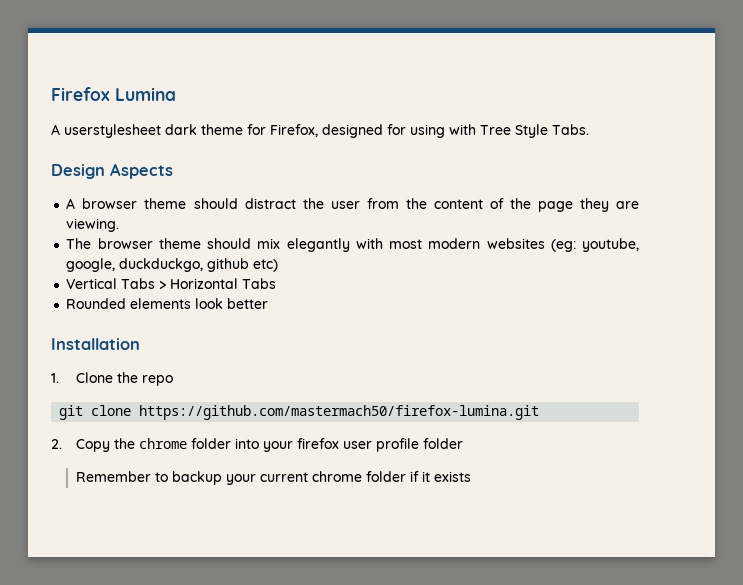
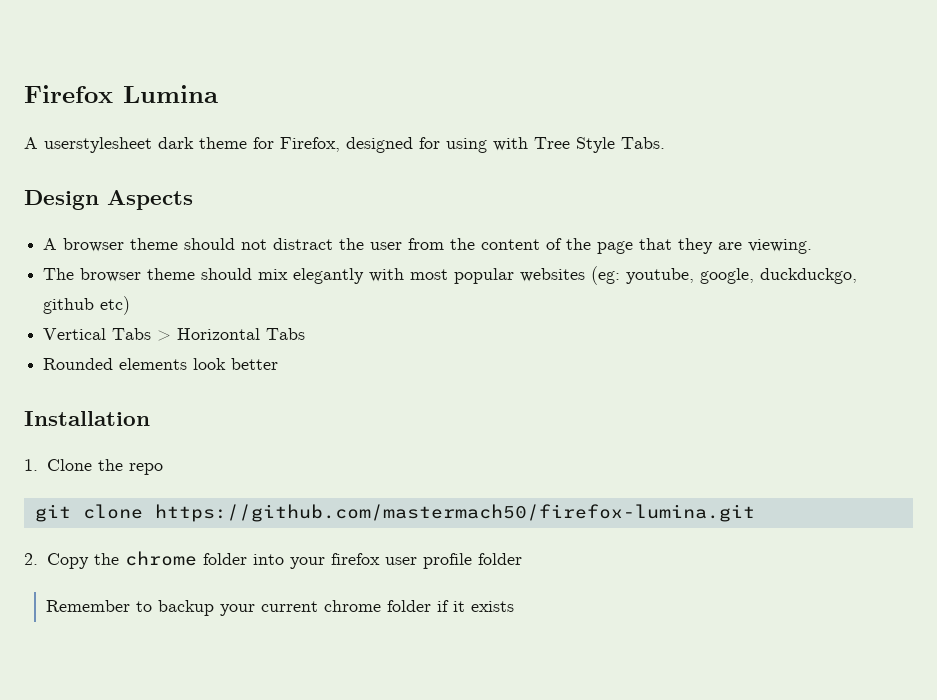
- A browser theme should distract the user from the content of the page they are viewing.
+ A browser theme should not distract the user from the content of the page that they are viewing.
- The browser theme should mix elegantly with most modern websites (eg: youtube, google, duckduckgo, github etc)
+ The browser theme should mix elegantly with most popular websites (eg: youtube, google, duckduckgo, github etc)

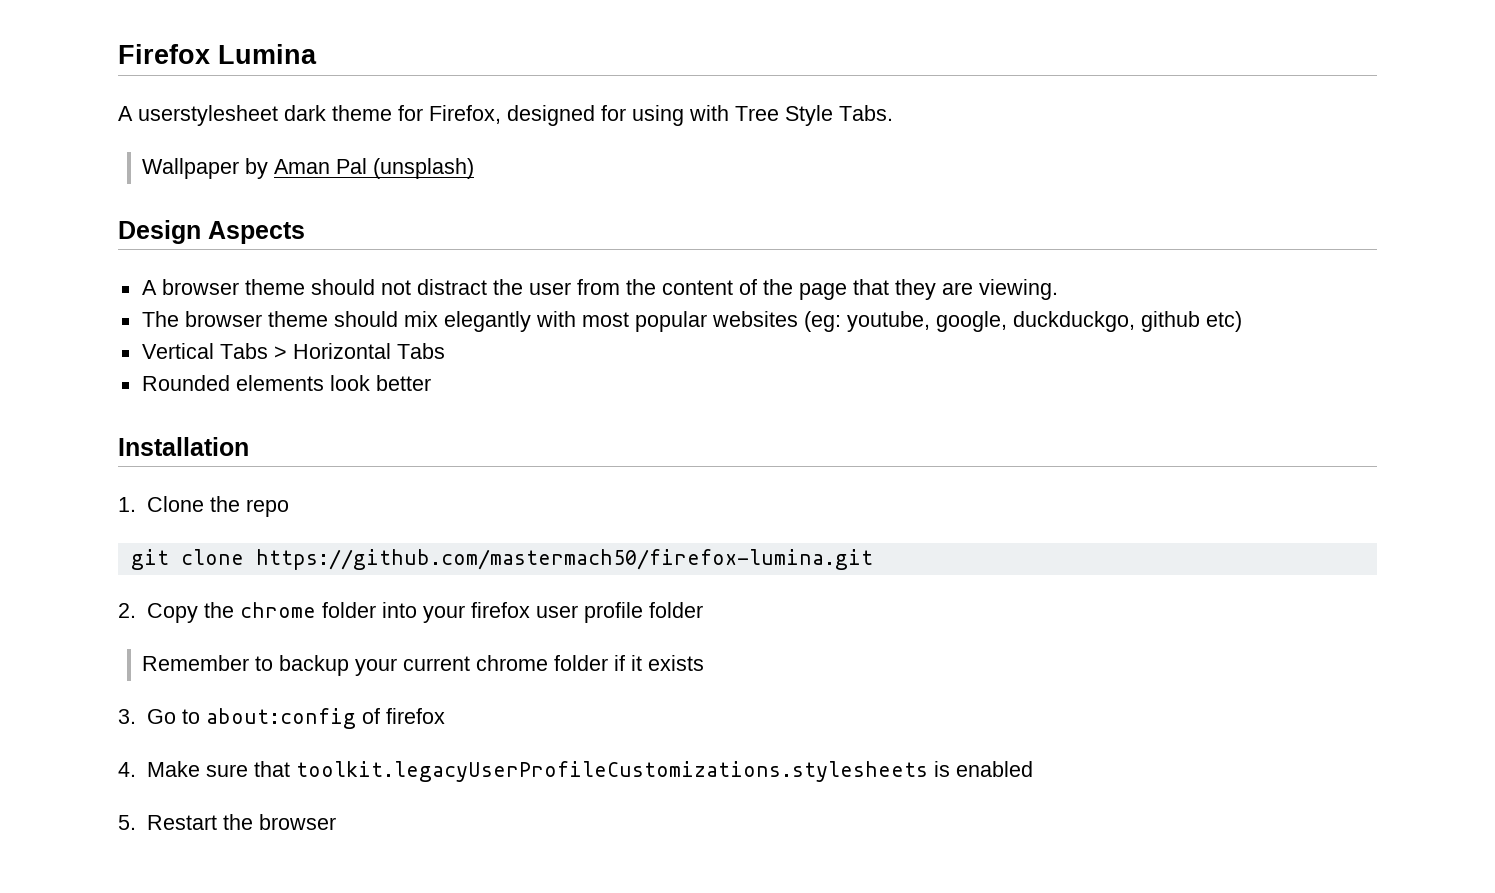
+ Wallpaper by Aman Pal (unsplash)
+ 3. Go to about:config of firefox
+ 4. Make sure that toolkit.legacyUserProfileCustomizations.stylesheets is enabled
+ 5. Restart the browser

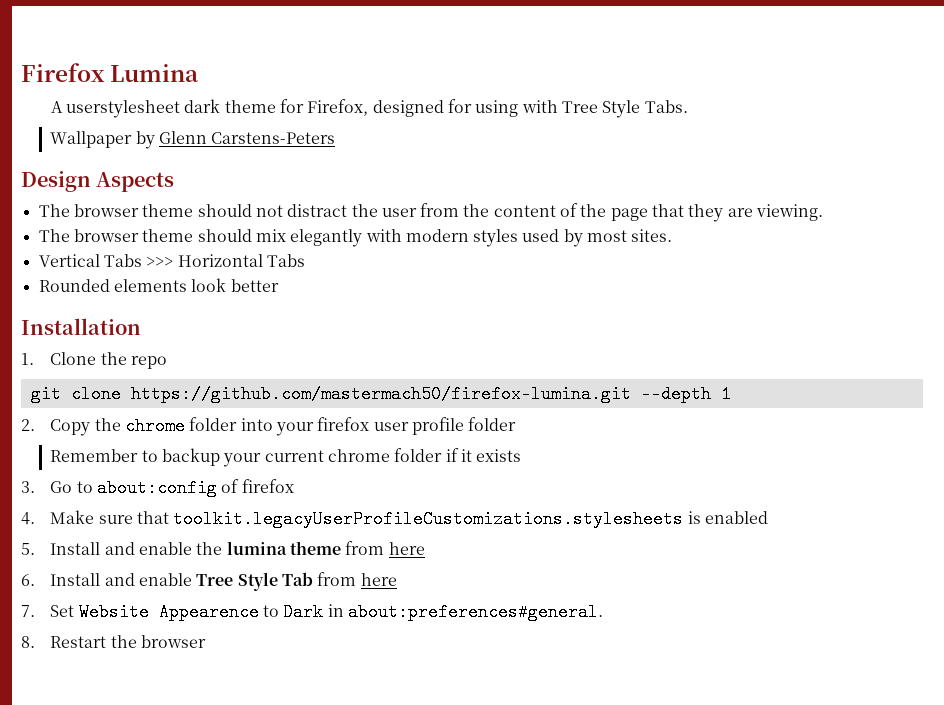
- Wallpaper by Aman Pal (unsplash)
+ Wallpaper by Glenn Carstens-Peters
- A browser theme should not distract the user from the content of the page that they are viewing.
+ The browser theme should not distract the user from the content of the page that they are viewing.
- The browser theme should mix elegantly with most popular websites (eg: youtube, google, duckduckgo, github etc)
+ The browser theme should mix elegantly with modern styles used by most sites.
- Vertical Tabs > Horizontal Tabs
+ Vertical Tabs >>> Horizontal Tabs
- git clone https://github.com/mastermach50/firefox-lumina.git
+ git clone https://github.com/mastermach50/firefox-lumina.git --depth 1
- 5. Restart the browser
+ 5. Install and enable the lumina theme from here
+ 6. Install and enable Tree Style Tab from here
+ 7. Set Website Appearence to Dark in about:preferences#general.
+ 8. Restart the browser

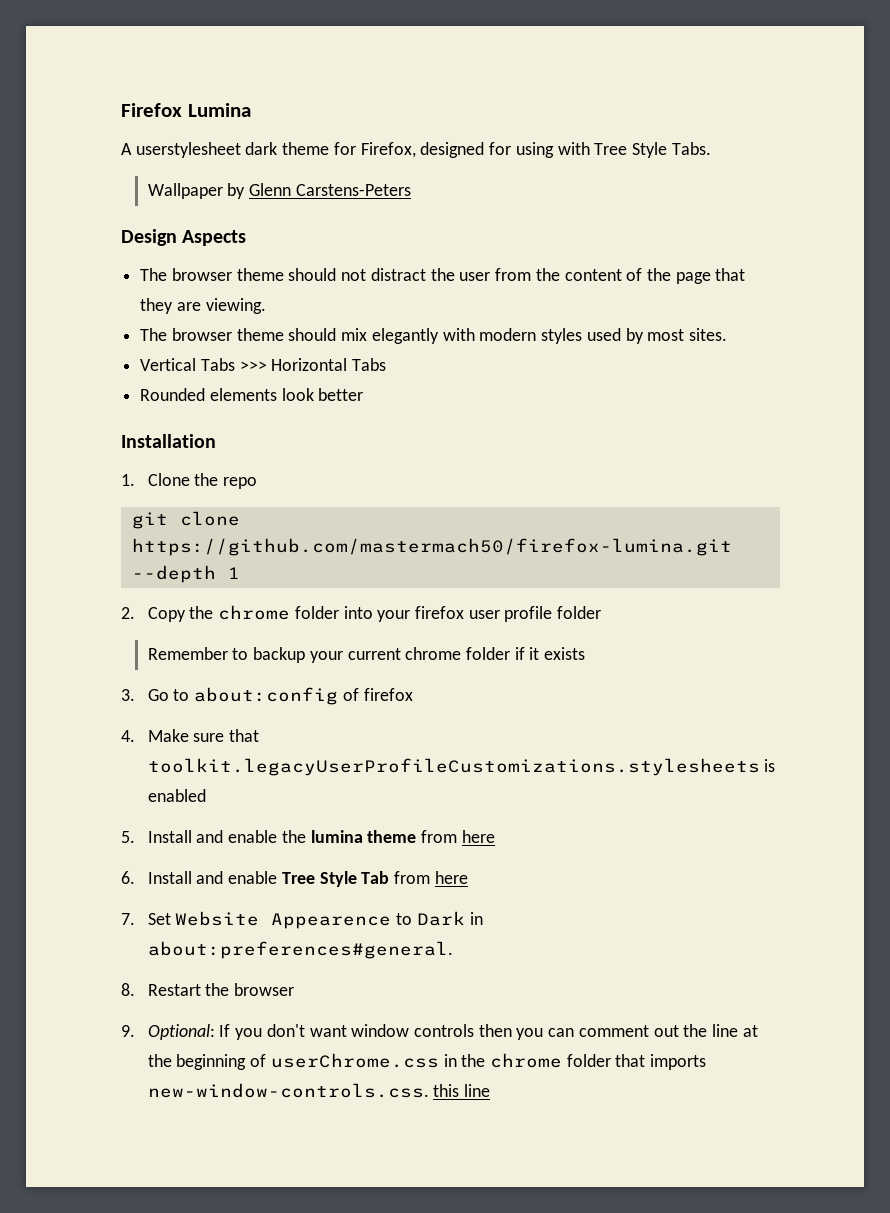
+ 9. Optional: If you don't want window controls then you can comment out the line at the beginning of userChrome.css in the chrome folder that imports new-window-controls.css. this line

